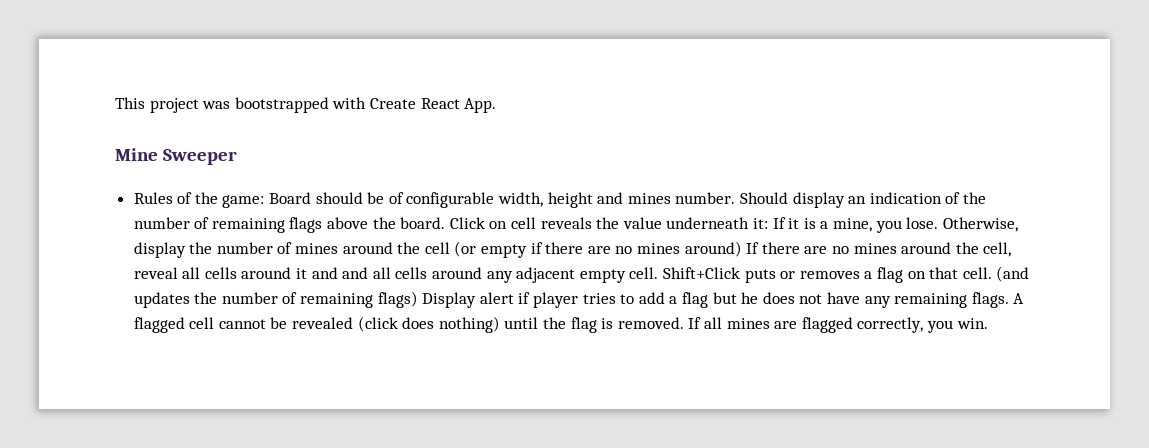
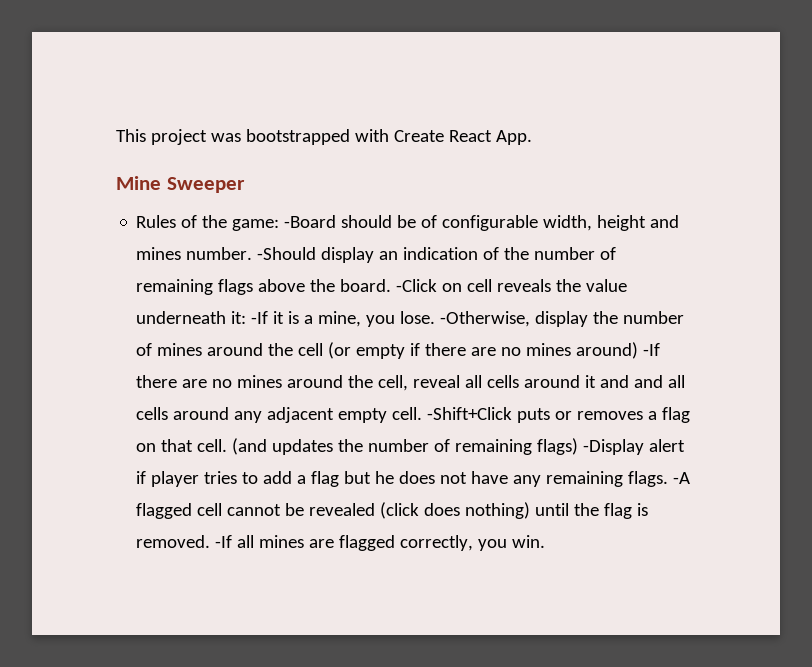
- Rules of the game: Board should be of configurable width, height and mines number.
+ Rules of the game: -Board should be of configurable width, height and mines number.
- Should display an indication of the number of remaining flags above the board.
+ -Should display an indication of the number of remaining flags above the board.
- Click on cell reveals the value underneath it: If it is a mine, you lose.
+ -Click on cell reveals the value underneath it: -If it is a mine, you lose.
- Otherwise, display the number of mines around the cell (or empty if there are no mines around) If there are no mines around the cell, reveal all cells around it and and all cells around any adjacent empty cell.
+ -Otherwise, display the number of mines around the cell (or empty if there are no mines around) -If there are no mines around the cell, reveal all cells around it and and all cells around any adjacent empty cell.
- Shift+Click puts or removes a flag on that cell.
+ -Shift+Click puts or removes a flag on that cell.
- (and updates the number of remaining flags) Display alert if player tries to add a flag but he does not have any remaining flags.
+ (and updates the number of remaining flags) -Display alert if player tries to add a flag but he does not have any remaining flags.
- A flagged cell cannot be revealed (click does nothing) until the flag is removed.
+ -A flagged cell cannot be revealed (click does nothing) until the flag is removed.
- If all mines are flagged correctly, you win.
+ -If all mines are flagged correctly, you win.

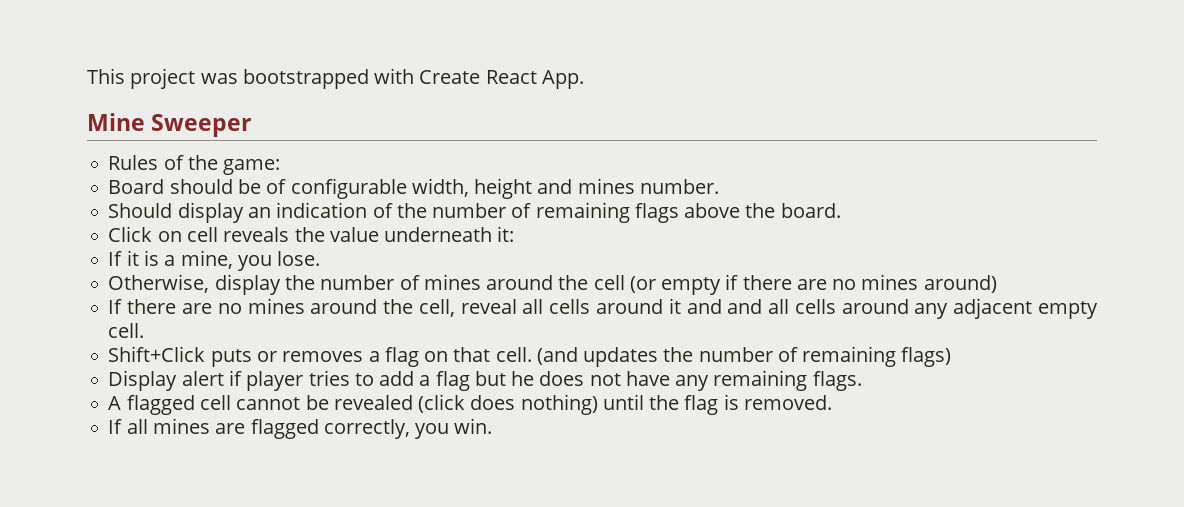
- Rules of the game: -Board should be of configurable width, height and mines number. -Should display an indication of the number of remaining flags above the board. -Click on cell reveals the value underneath it: -If it is a mine, you lose. -Otherwise, display the number of mines around the cell (or empty if there are no mines around) -If there are no mines around the cell, reveal all cells around it and and all cells around any adjacent empty cell. -Shift+Click puts or removes a flag on that cell.
+ Rules of the game:
+ Board should be of configurable width, height and mines number.
+ Should display an indication of the number of remaining flags above the board.
+ Click on cell reveals the value underneath it:
+ If it is a mine, you lose.
+ Otherwise, display the number of mines around the cell (or empty if there are no mines around)
+ If there are no mines around the cell, reveal all cells around it and and all cells around any adjacent empty cell.
+ Shift+Click puts or removes a flag on that cell.
- (and updates the number of remaining flags) -Display alert if player tries to add a flag but he does not have any remaining flags. -A flagged cell cannot be revealed (click does nothing) until the flag is removed. -If all mines are flagged correctly, you win.
+ (and updates the number of remaining flags)
+ Display alert if player tries to add a flag but he does not have any remaining flags.
+ A flagged cell cannot be revealed (click does nothing) until the flag is removed.
+ If all mines are flagged correctly, you win.

